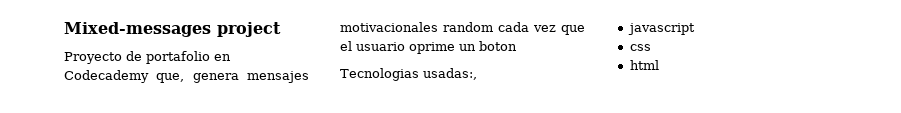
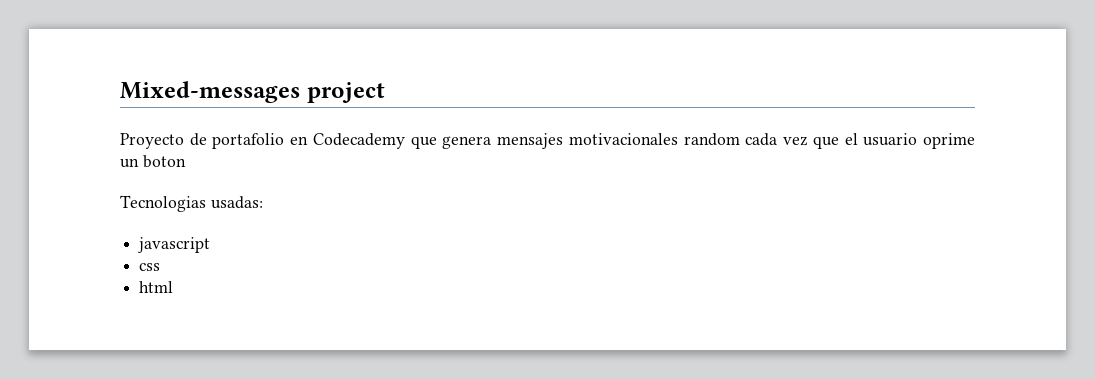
- Proyecto de portafolio en Codecademy que, genera mensajes motivacionales random cada vez que el usuario oprime un boton
+ Proyecto de portafolio en Codecademy que genera mensajes motivacionales random cada vez que el usuario oprime un boton
- Tecnologias usadas:,
+ Tecnologias usadas:

